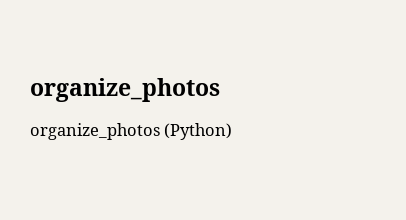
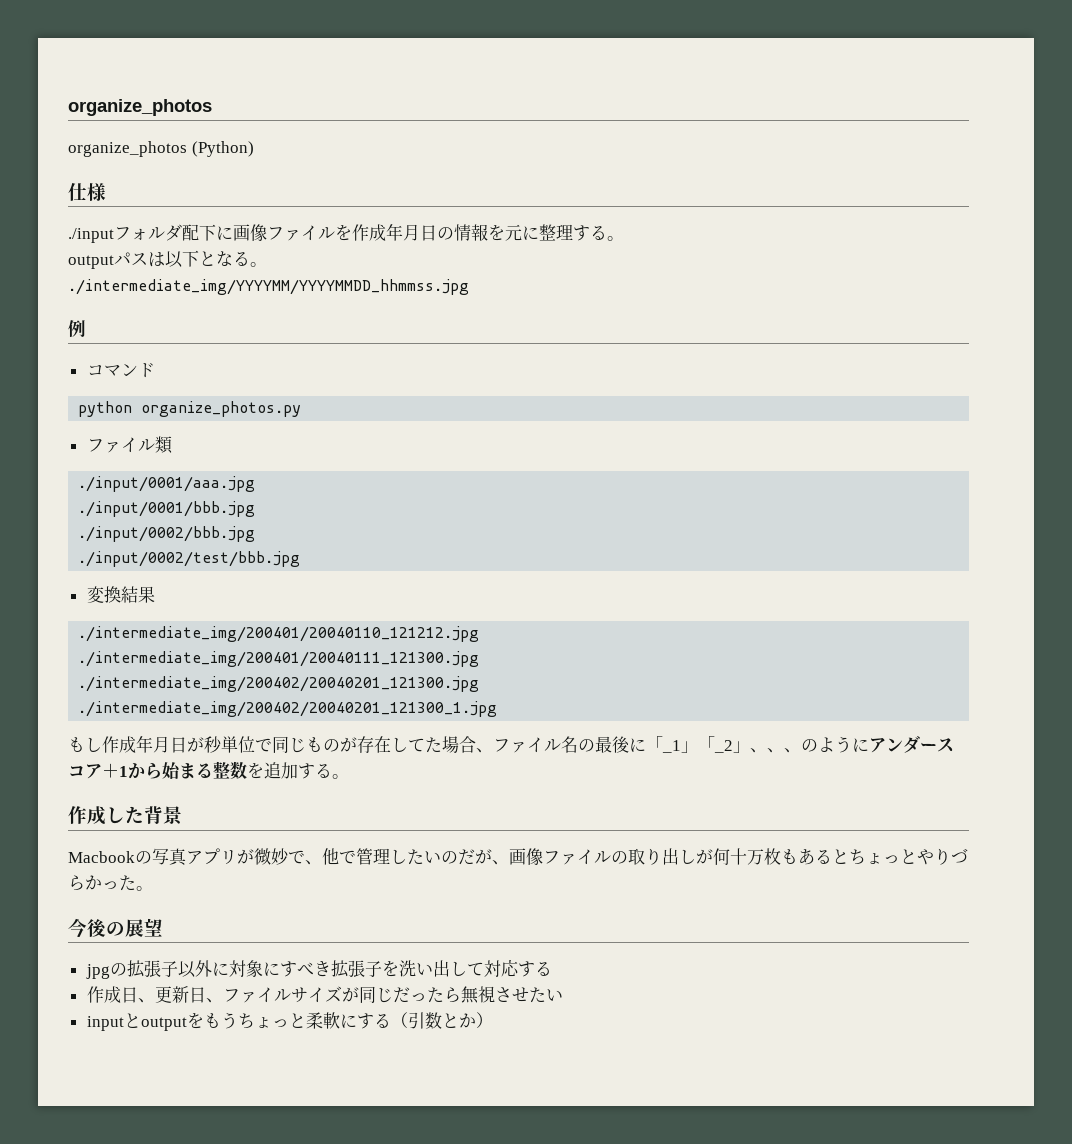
+ 仕様
+ ./inputフォルダ配下に画像ファイルを作成年月日の情報を元に整理する。
+ outputパスは以下となる。
+ ./intermediate_img/YYYYMM/YYYYMMDD_hhmmss.jpg
+ 例
+ コマンド
+ python organize_photos.py
+ ファイル類
+ ./input/0001/aaa.jpg
+ ./input/0001/bbb.jpg
+ ./input/0002/bbb.jpg
+ ./input/0002/test/bbb.jpg
+ 変換結果
+ ./intermediate_img/200401/20040110_121212.jpg
+ ./intermediate_img/200401/20040111_121300.jpg
+ ./intermediate_img/200402/20040201_121300.jpg
+ ./intermediate_img/200402/20040201_121300_1.jpg
+ もし作成年月日が秒単位で同じものが存在してた場合、ファイル名の最後に「_1」「_2」、、、のようにアンダースコア＋1から始まる整数を追加する。
+ 作成した背景
+ Macbookの写真アプリが微妙で、他で管理したいのだが、画像ファイルの取り出しが何十万枚もあるとちょっとやりづらかった。
+ 今後の展望
+ jpgの拡張子以外に対象にすべき拡張子を洗い出して対応する
+ 作成日、更新日、ファイルサイズが同じだったら無視させたい
+ inputとoutputをもうちょっと柔軟にする（引数とか）

